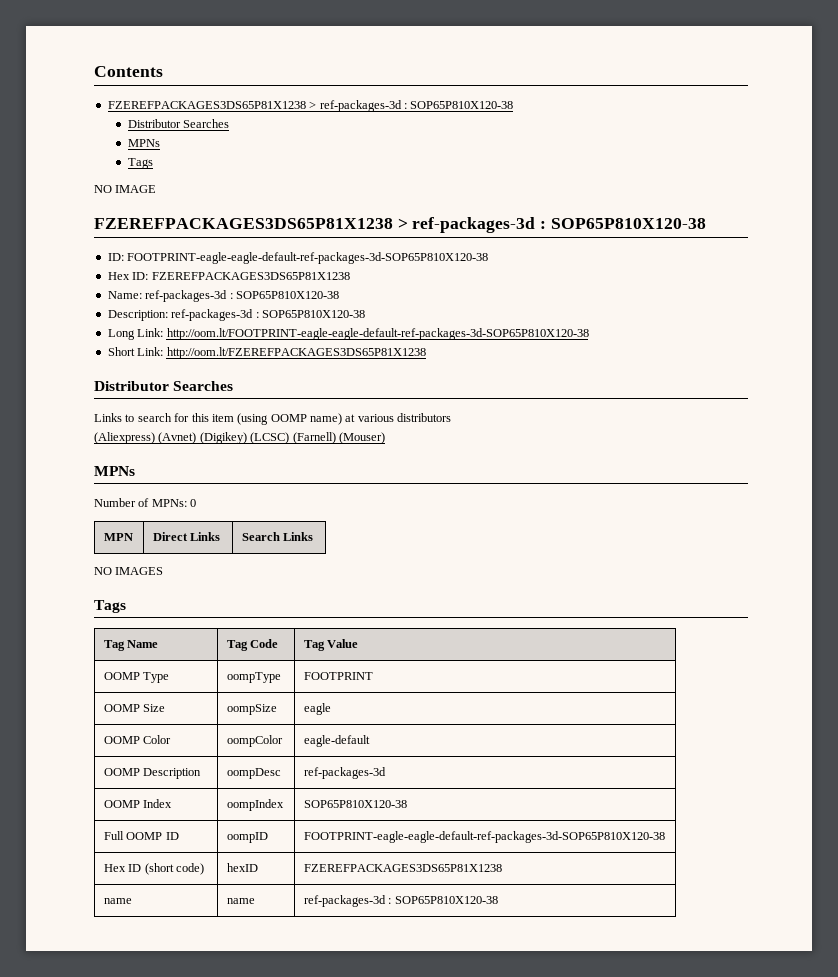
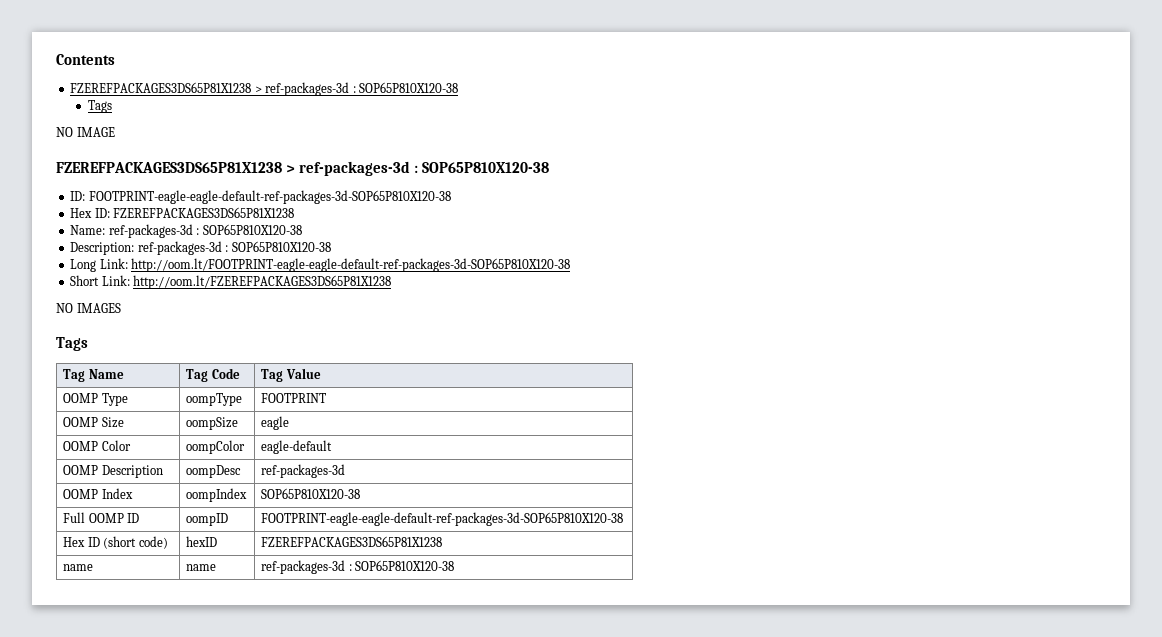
  Contents
  FZEREFPACKAGES3DS65P81X1238 > ref-packages-3d : SOP65P810X120-38
- Distributor Searches
- MPNs
  Short Link: http://oom.lt/FZEREFPACKAGES3DS65P81X1238
- Distributor Searches
- Links to search for this item (using OOMP name) at various distributors
- (Aliexpress) (Avnet) (Digikey) (LCSC) (Farnell) (Mouser)
- MPNs
- Number of MPNs: 0
- MPN | Direct Links | Search Links

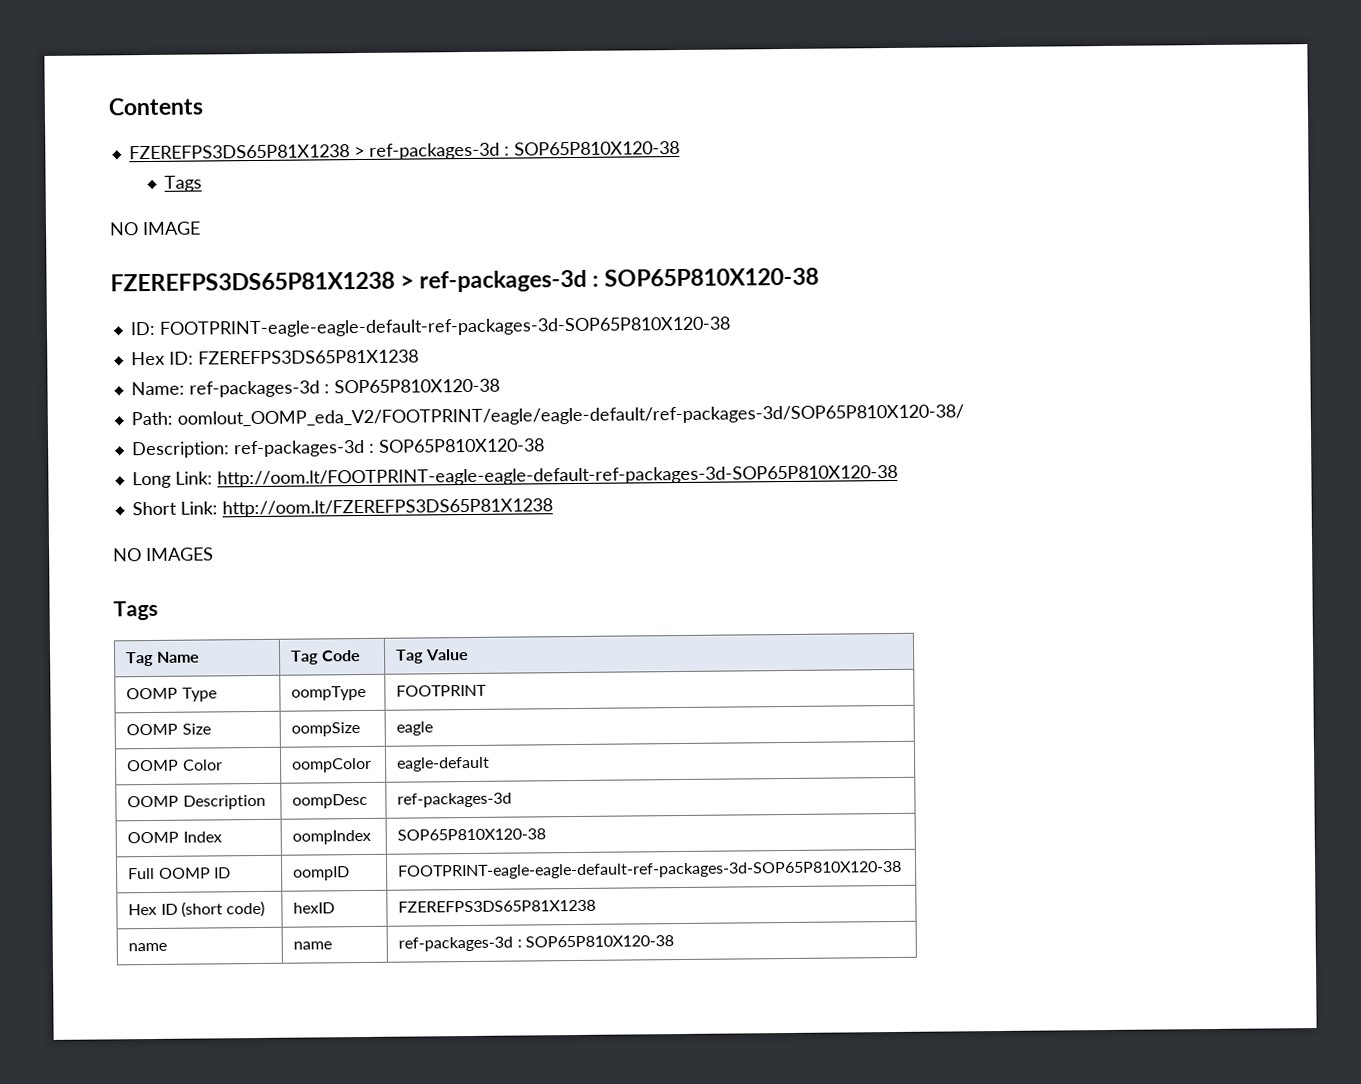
  Contents
- FZEREFPACKAGES3DS65P81X1238 > ref-packages-3d : SOP65P810X120-38
+ FZEREFPS3DS65P81X1238 > ref-packages-3d : SOP65P810X120-38
  NO IMAGE
- FZEREFPACKAGES3DS65P81X1238 > ref-packages-3d : SOP65P810X120-38
+ FZEREFPS3DS65P81X1238 > ref-packages-3d : SOP65P810X120-38
- Hex ID: FZEREFPACKAGES3DS65P81X1238
+ Hex ID: FZEREFPS3DS65P81X1238
+ Path: oomlout_OOMP_eda_V2/FOOTPRINT/eagle/eagle-default/ref-packages-3d/SOP65P810X120-38/
- Short Link: http://oom.lt/FZEREFPACKAGES3DS65P81X1238
+ Short Link: http://oom.lt/FZEREFPS3DS65P81X1238
- Hex ID (short code) | hexID | FZEREFPACKAGES3DS65P81X1238
+ Hex ID (short code) | hexID | FZEREFPS3DS65P81X1238

